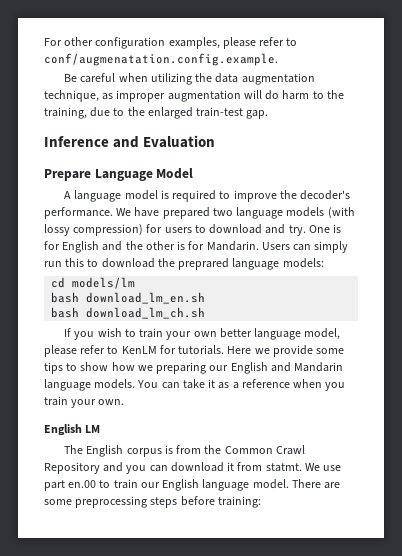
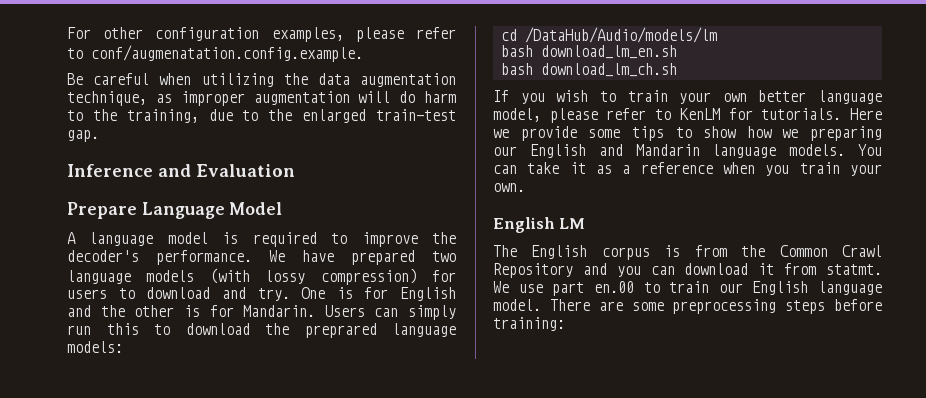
- cd models/lm
+ cd /DataHub/Audio/models/lm

